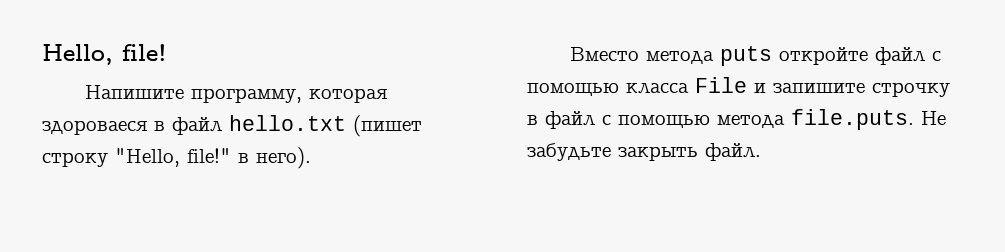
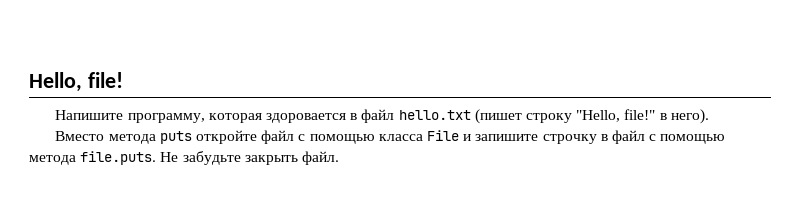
- Напишите программу, которая здороваеся в файл hello.txt (пишет строку "Hello, file!" в него).
+ Напишите программу, которая здоровается в файл hello.txt (пишет строку "Hello, file!" в него).

